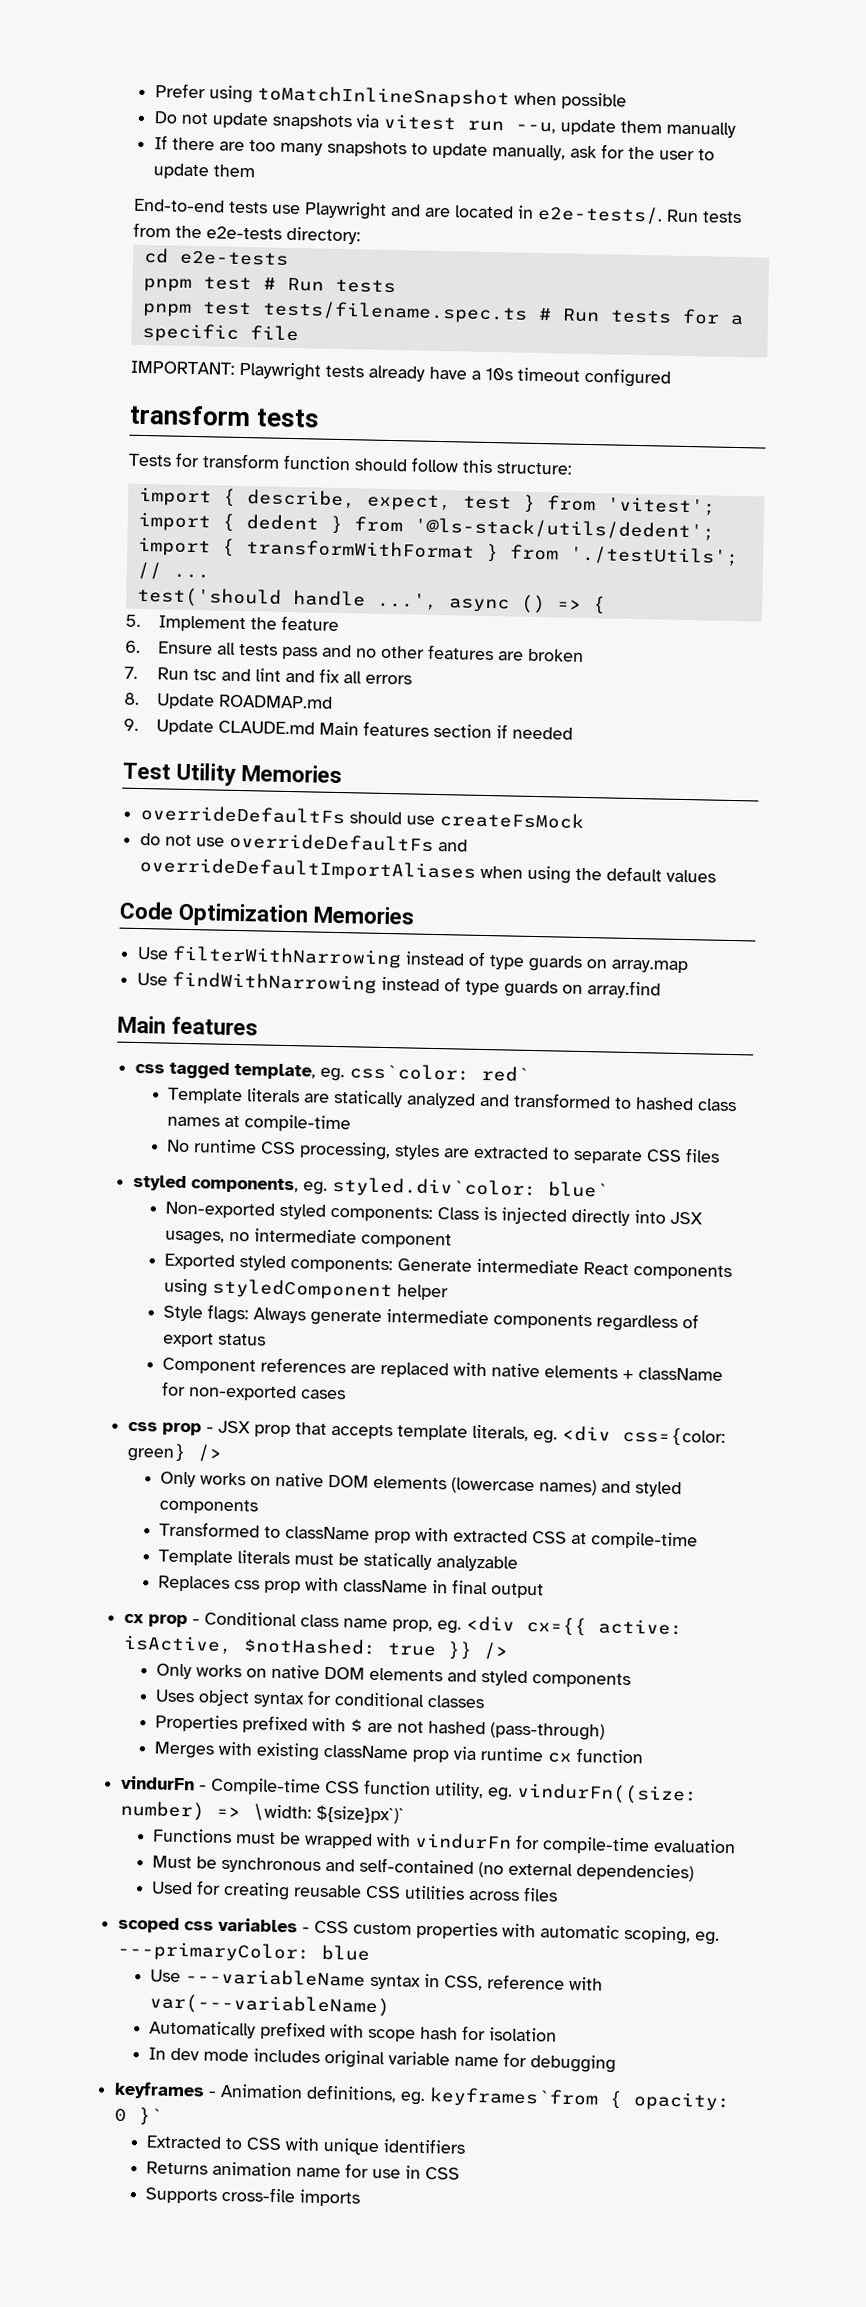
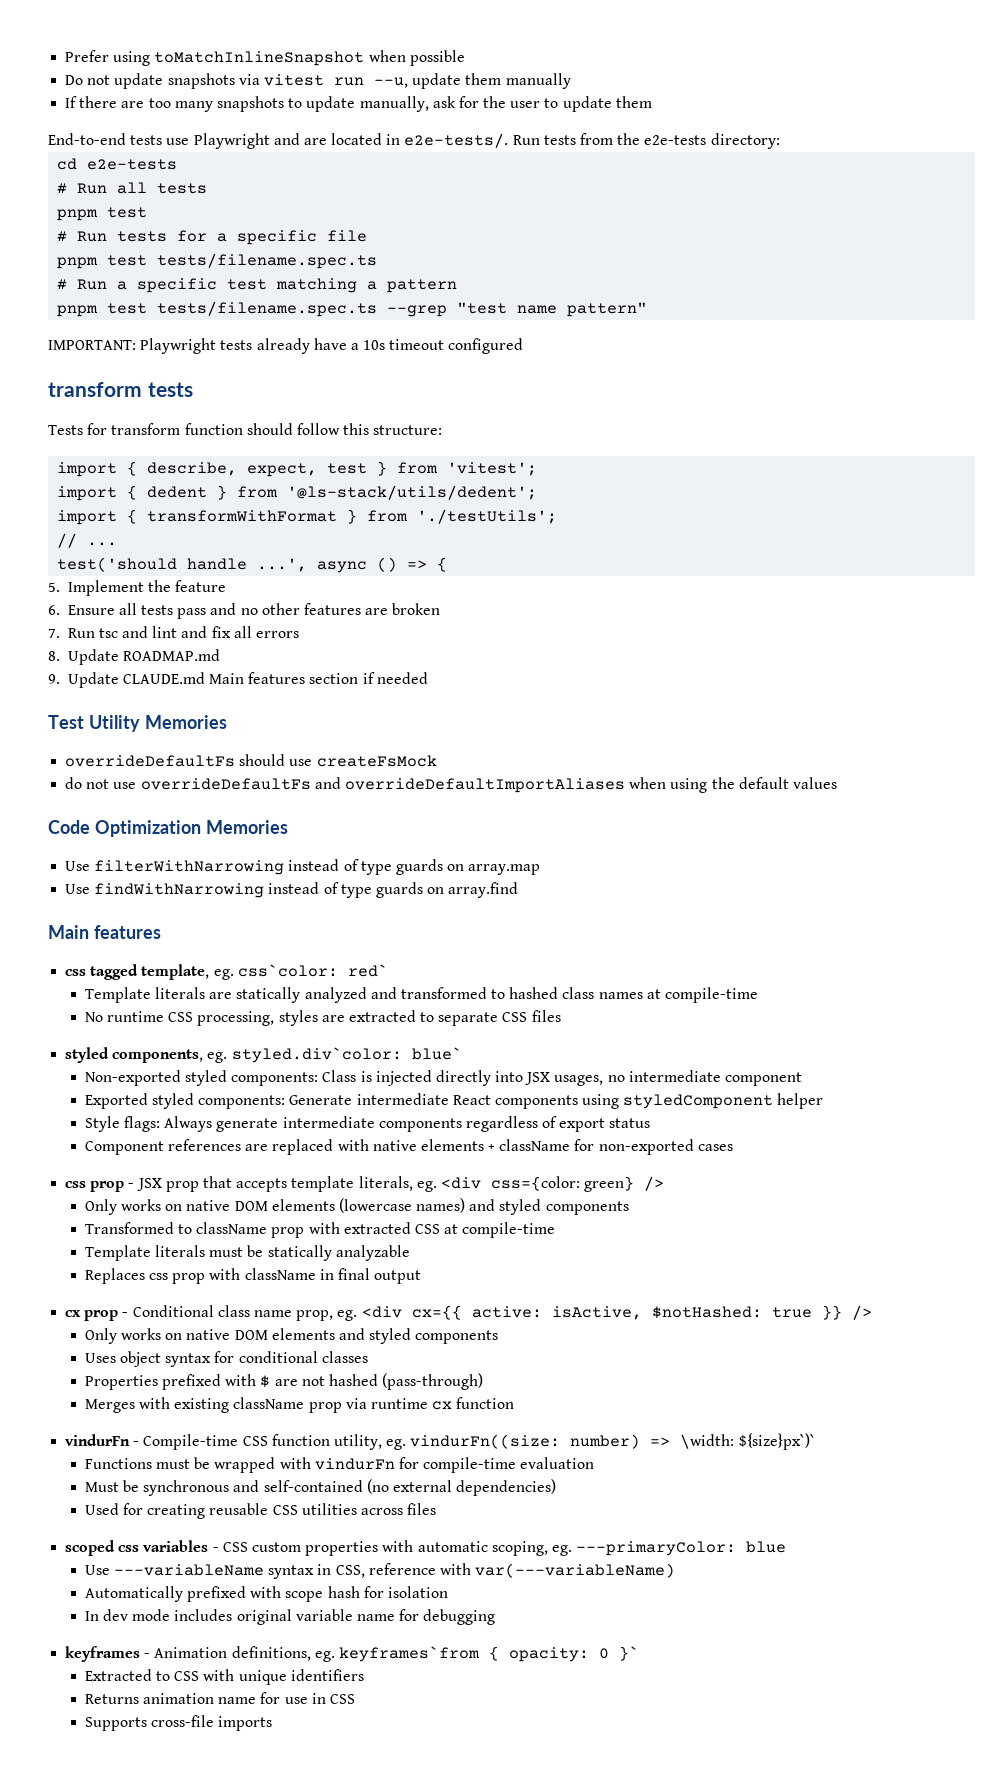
- pnpm test # Run tests
- pnpm test tests/filename.spec.ts # Run tests for a specific file
+ # Run all tests
+ pnpm test
+ # Run tests for a specific file
+ pnpm test tests/filename.spec.ts
+ # Run a specific test matching a pattern
+ pnpm test tests/filename.spec.ts --grep "test name pattern"

